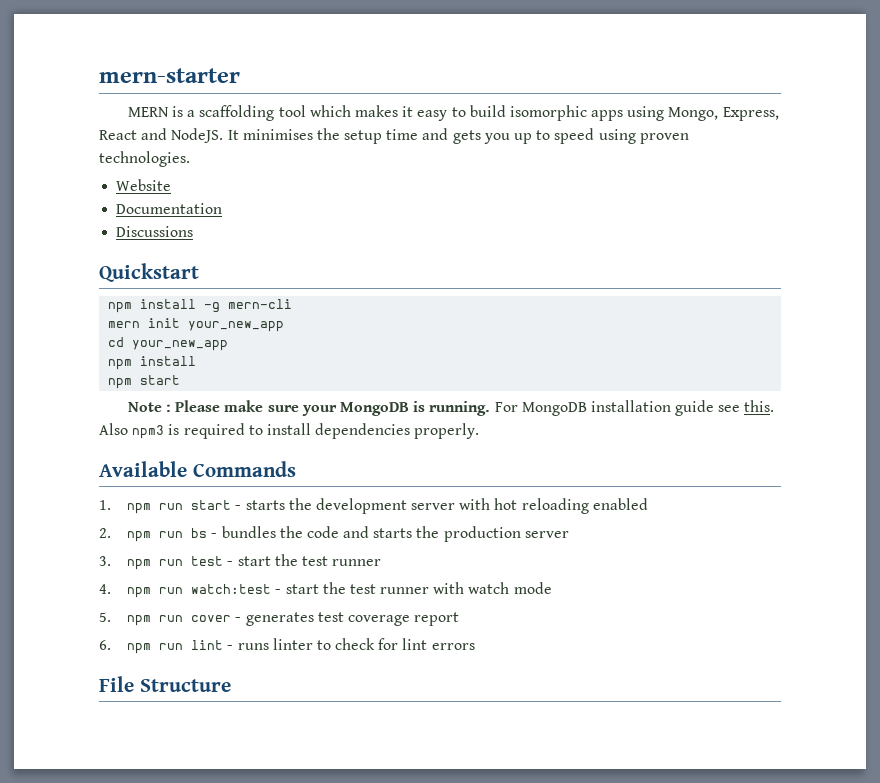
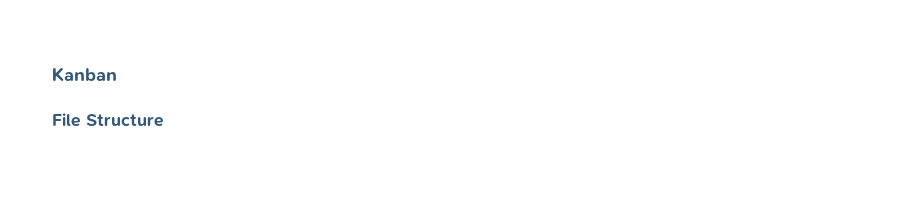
- mern-starter
- MERN is a scaffolding tool which makes it easy to build isomorphic apps using Mongo, Express, React and NodeJS. It minimises the setup time and gets you up to speed using proven technologies.
- Website
- Documentation
- Discussions
- Quickstart
- npm install -g mern-cli
- mern init your_new_app
- cd your_new_app
- npm install
- npm start
- Note : Please make sure your MongoDB is running. For MongoDB installation guide see this. Also npm3 is required to install dependencies properly.
- Available Commands
- 1. npm run start - starts the development server with hot reloading enabled
- 2. npm run bs - bundles the code and starts the production server
- 3. npm run test - start the test runner
- 4. npm run watch:test - start the test runner with watch mode
- 5. npm run cover - generates test coverage report
- 6. npm run lint - runs linter to check for lint errors
+ Kanban

